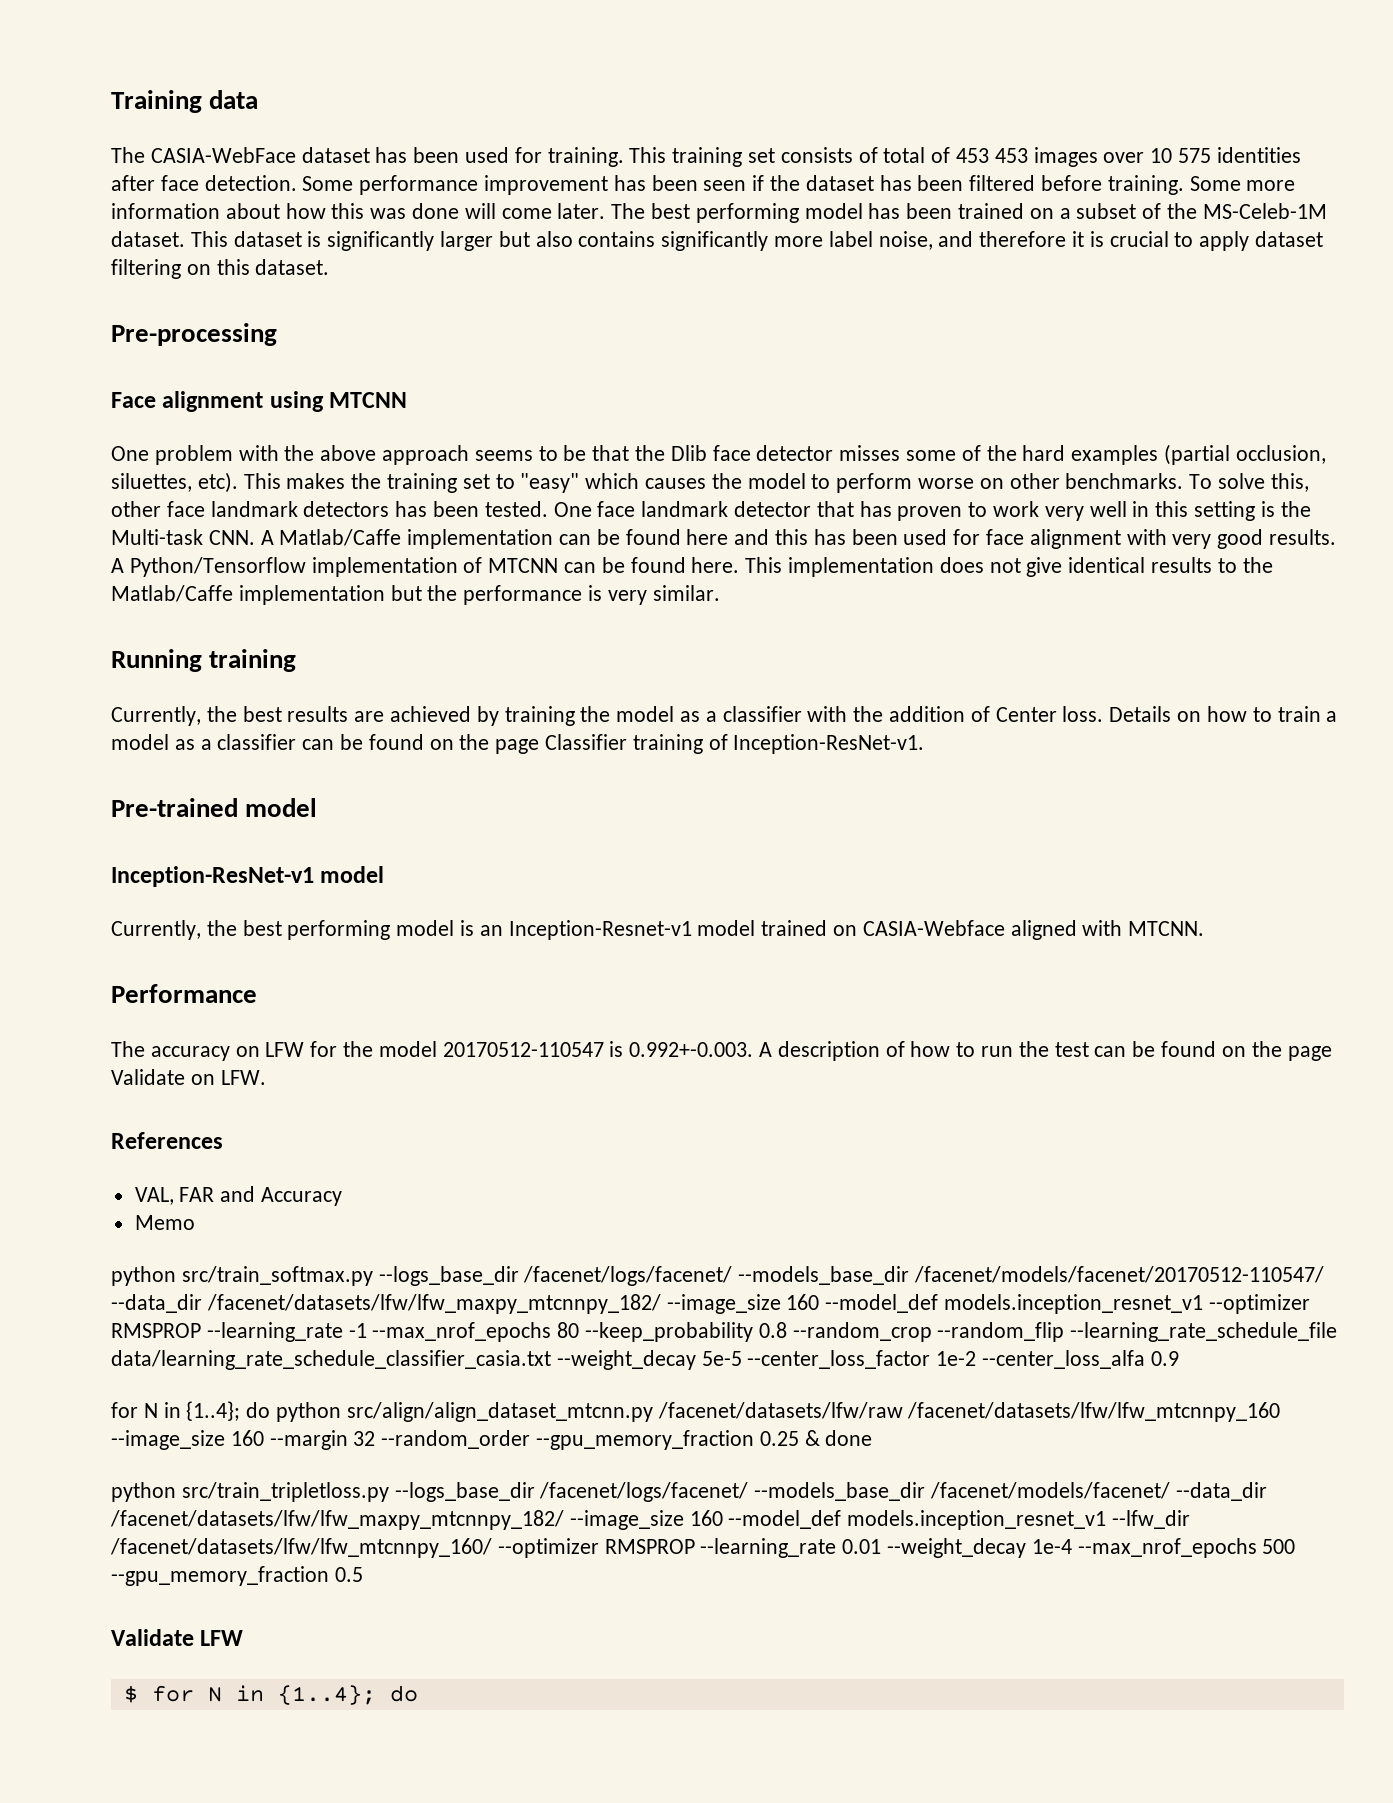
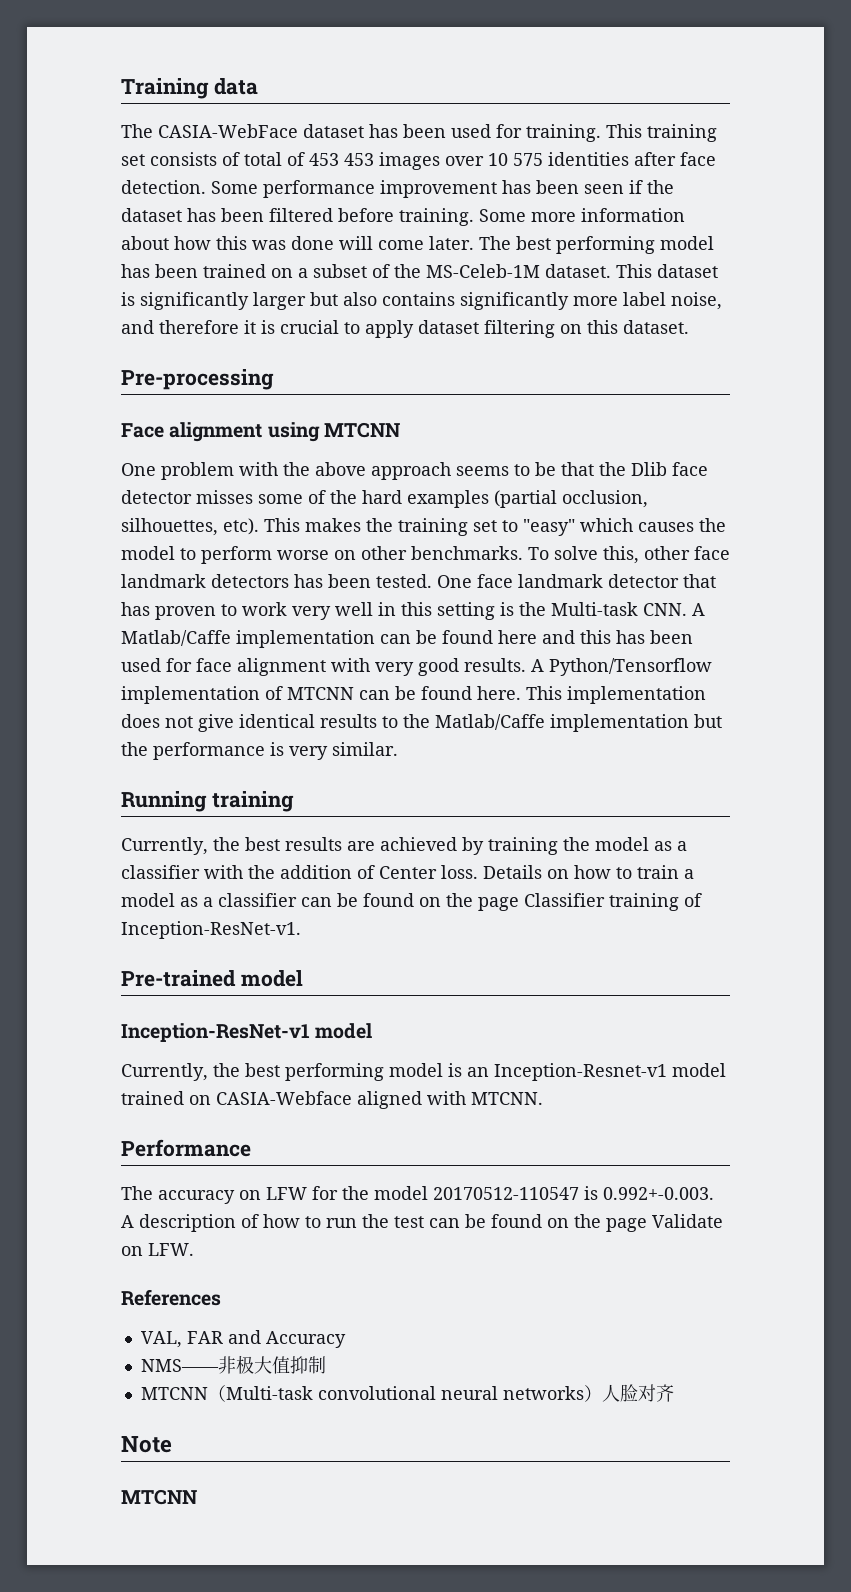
- One problem with the above approach seems to be that the Dlib face detector misses some of the hard examples (partial occlusion, siluettes, etc).
+ One problem with the above approach seems to be that the Dlib face detector misses some of the hard examples (partial occlusion, silhouettes, etc).
- Memo
- python src/train_softmax.py --logs_base_dir /facenet/logs/facenet/ --models_base_dir /facenet/models/facenet/20170512-110547/ --data_dir /facenet/datasets/lfw/lfw_maxpy_mtcnnpy_182/ --image_size 160 --model_def models.inception_resnet_v1 --optimizer RMSPROP --learning_rate -1 --max_nrof_epochs 80 --keep_probability 0.8 --random_crop --random_flip --learning_rate_schedule_file data/learning_rate_schedule_classifier_casia.txt --weight_decay 5e-5 --center_loss_factor 1e-2 --center_loss_alfa 0.9
- for N in {1..4}; do python src/align/align_dataset_mtcnn.py /facenet/datasets/lfw/raw /facenet/datasets/lfw/lfw_mtcnnpy_160 --image_size 160 --margin 32 --random_order --gpu_memory_fraction 0.25 & done
- python src/train_tripletloss.py --logs_base_dir /facenet/logs/facenet/ --models_base_dir /facenet/models/facenet/ --data_dir /facenet/datasets/lfw/lfw_maxpy_mtcnnpy_182/ --image_size 160 --model_def models.inception_resnet_v1 --lfw_dir /facenet/datasets/lfw/lfw_mtcnnpy_160/ --optimizer RMSPROP --learning_rate 0.01 --weight_decay 1e-4 --max_nrof_epochs 500 --gpu_memory_fraction 0.5
- Validate LFW
- $ for N in {1..4}; do
+ NMS——非极大值抑制
+ MTCNN（Multi-task convolutional neural networks）人脸对齐
+ Note
+ MTCNN

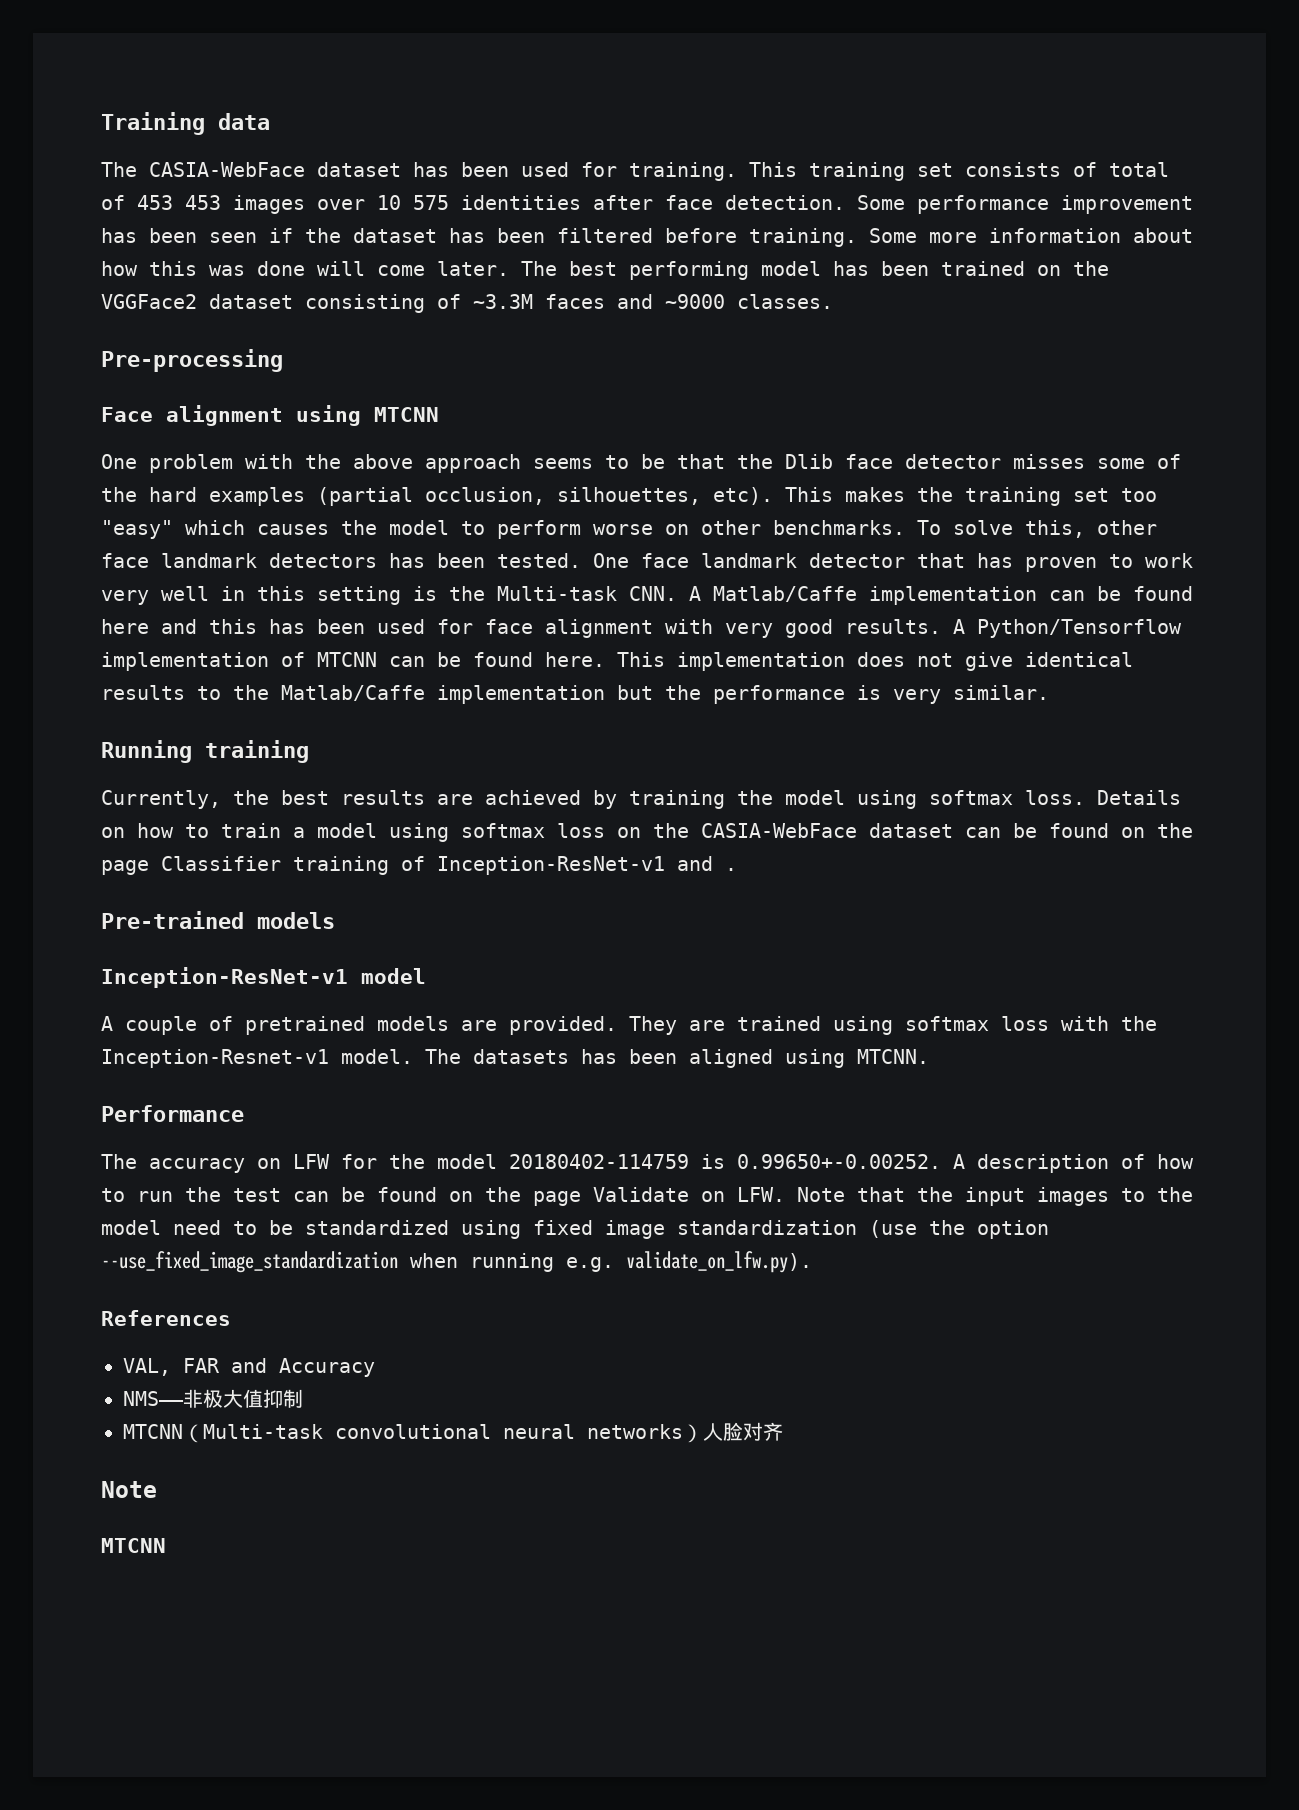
- The best performing model has been trained on a subset of the MS-Celeb-1M dataset. This dataset is significantly larger but also contains significantly more label noise, and therefore it is crucial to apply dataset filtering on this dataset.
+ The best performing model has been trained on the VGGFace2 dataset consisting of ~3.3M faces and ~9000 classes.
- This makes the training set to "easy" which causes the model to perform worse on other benchmarks.
+ This makes the training set too "easy" which causes the model to perform worse on other benchmarks.
- Currently, the best results are achieved by training the model as a classifier with the addition of Center loss.
+ Currently, the best results are achieved by training the model using softmax loss.
- Details on how to train a model as a classifier can be found on the page Classifier training of Inception-ResNet-v1.
+ Details on how to train a model using softmax loss on the CASIA-WebFace dataset can be found on the page Classifier training of Inception-ResNet-v1 and .
- Pre-trained model
+ Pre-trained models
- Currently, the best performing model is an Inception-Resnet-v1 model trained on CASIA-Webface aligned with MTCNN.
+ A couple of pretrained models are provided. They are trained using softmax loss with the Inception-Resnet-v1 model. The datasets has been aligned using MTCNN.
- The accuracy on LFW for the model 20170512-110547 is 0.992+-0.003. A description of how to run the test can be found on the page Validate on LFW.
+ The accuracy on LFW for the model 20180402-114759 is 0.99650+-0.00252. A description of how to run the test can be found on the page Validate on LFW. Note that the input images to the model need to be standardized using fixed image standardization (use the option --use_fixed_image_standardization when running e.g. validate_on_lfw.py).

